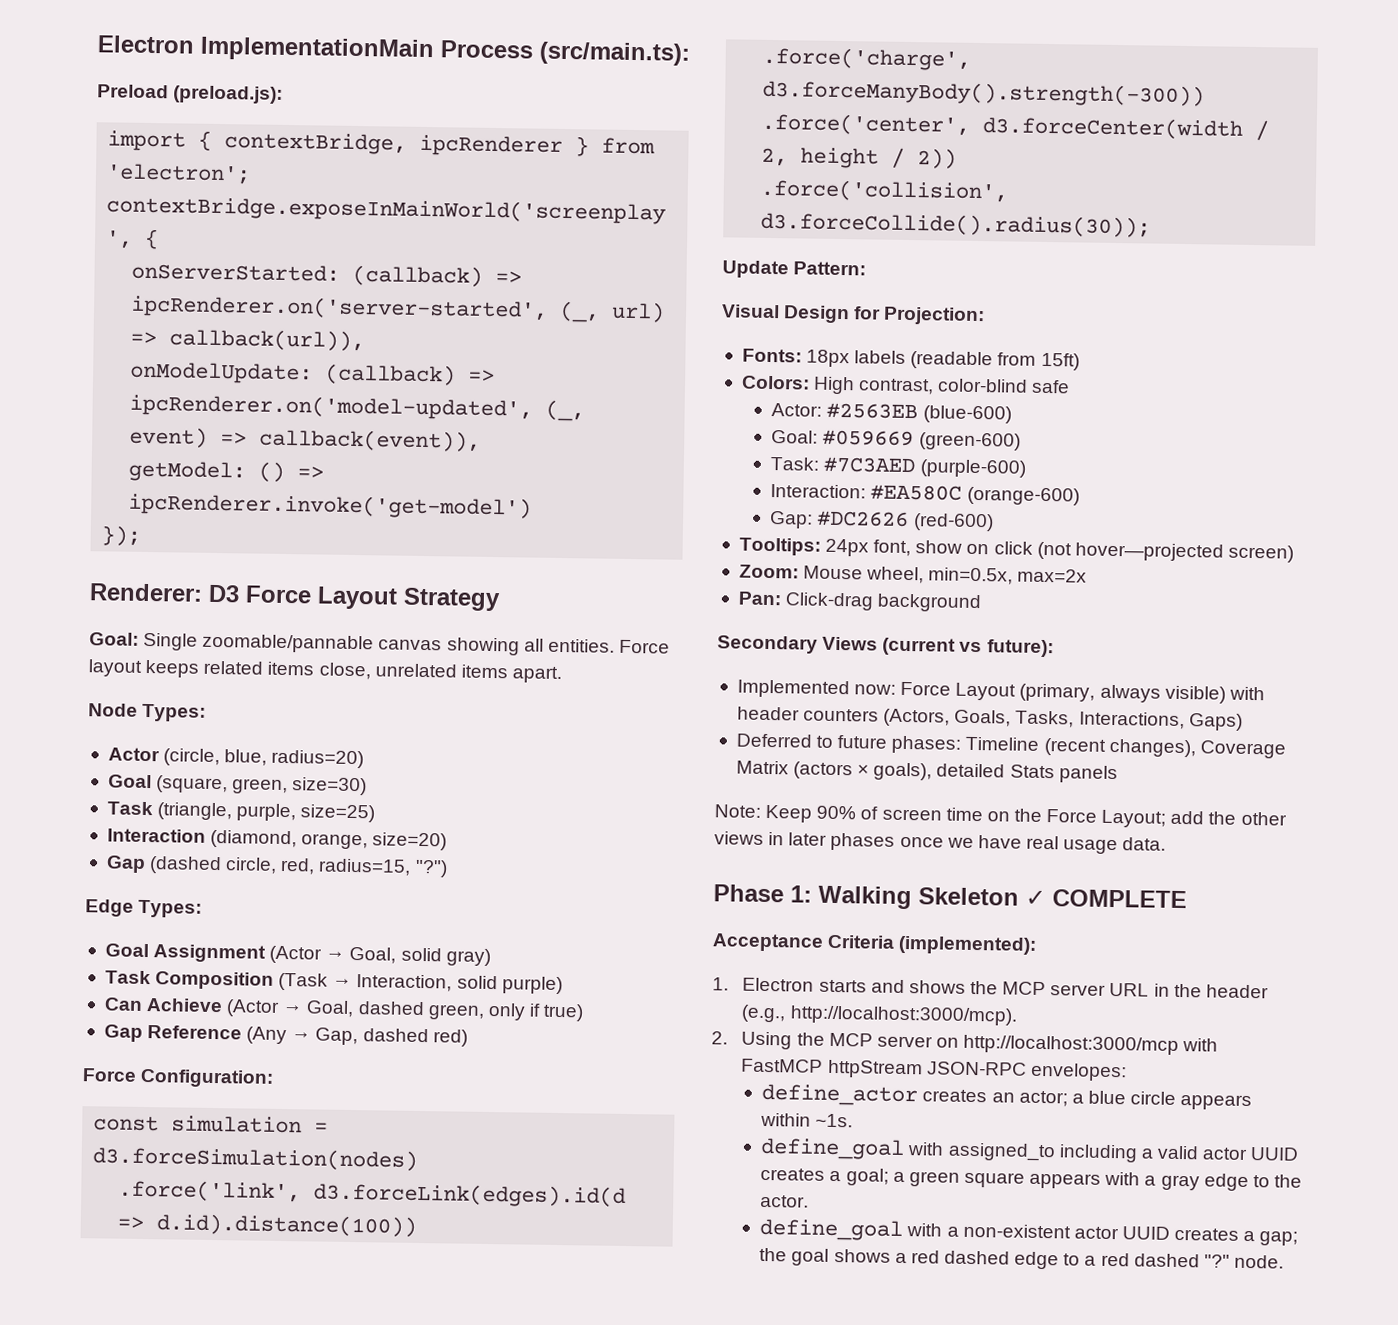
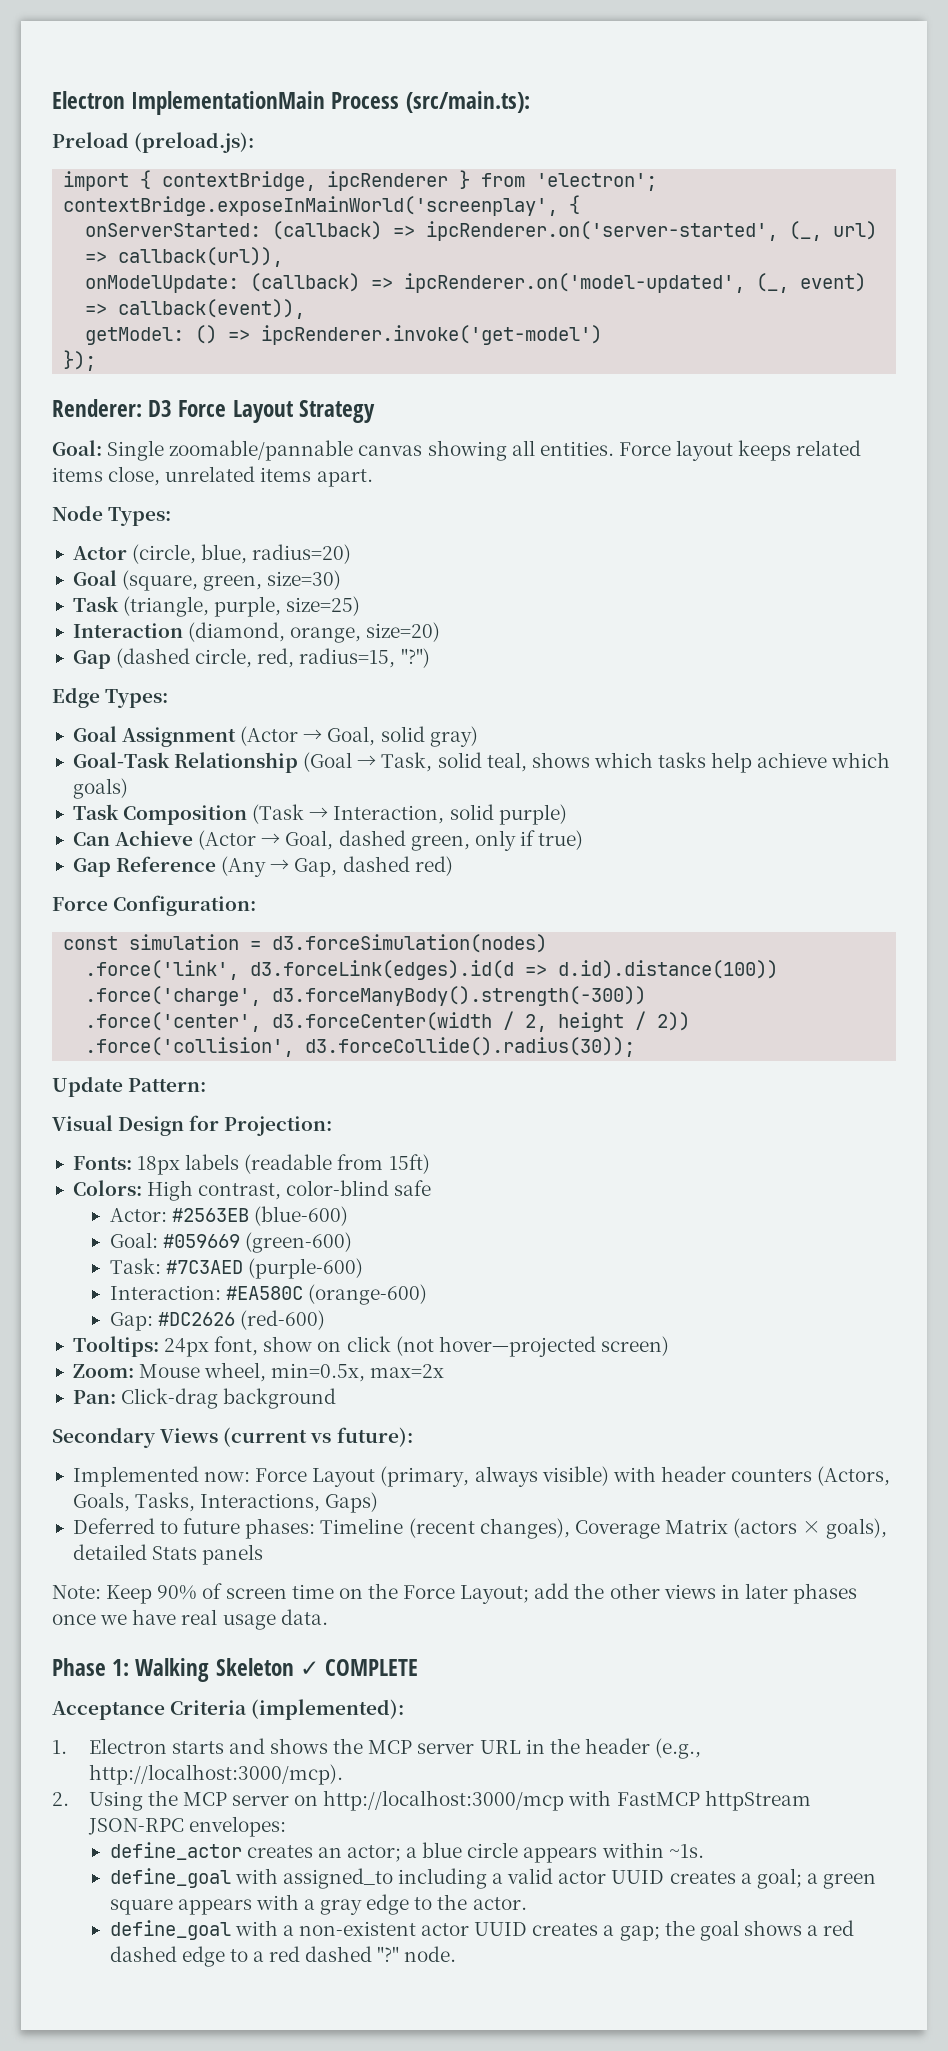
+ Goal-Task Relationship (Goal → Task, solid teal, shows which tasks help achieve which goals)

